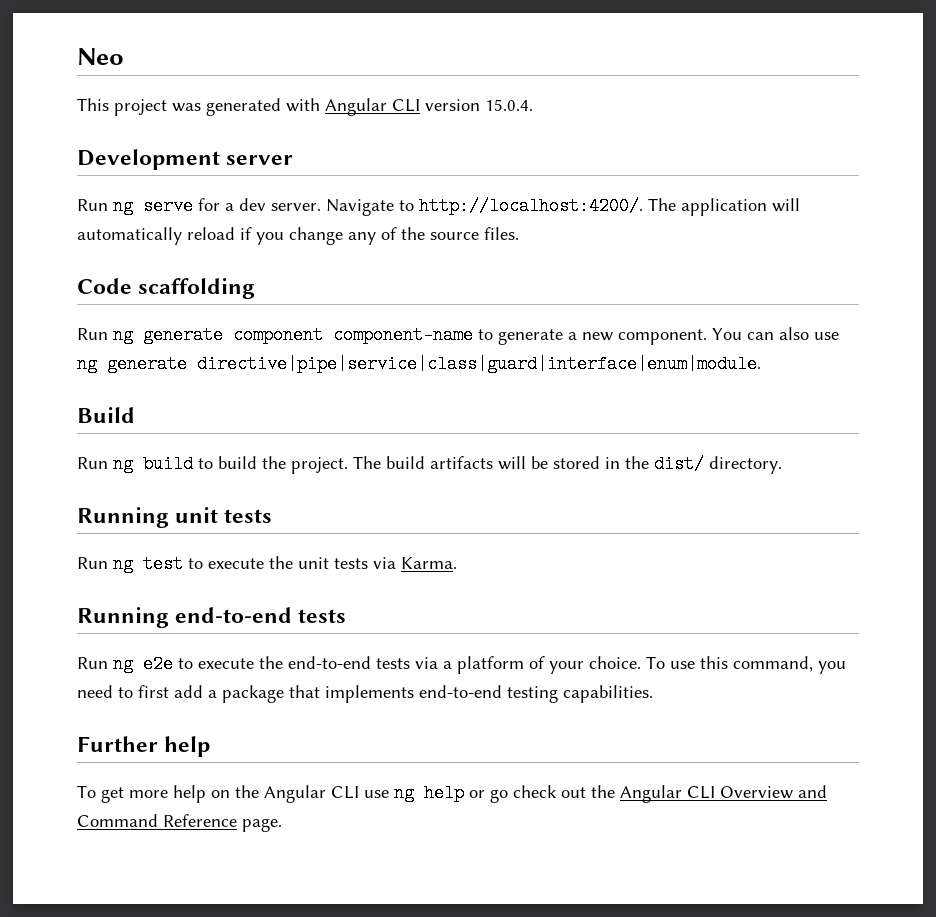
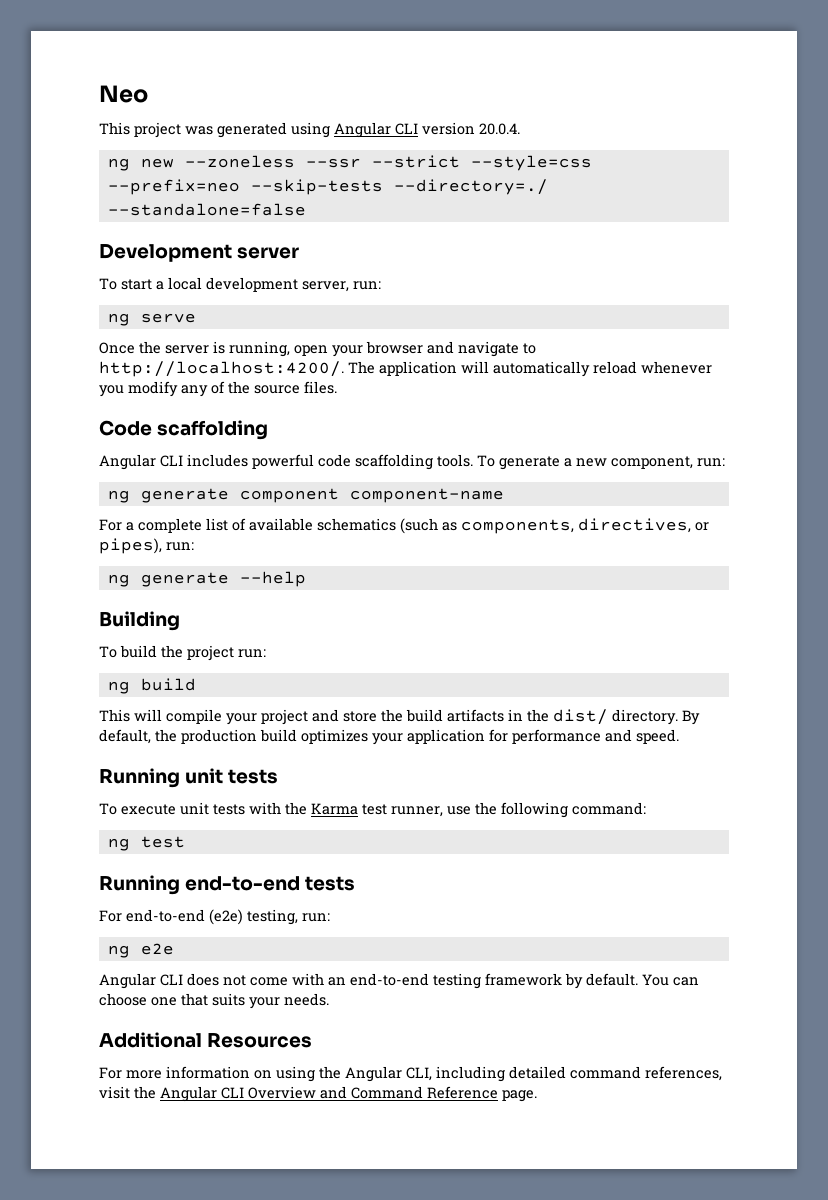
- This project was generated with Angular CLI version 15.0.4.
+ This project was generated using Angular CLI version 20.0.4.
+ ng new --zoneless --ssr --strict --style=css --prefix=neo --skip-tests --directory=./ --standalone=false
  Development server
- Run ng serve for a dev server. Navigate to http://localhost:4200/.
+ To start a local development server, run:
+ ng serve
+ Once the server is running, open your browser and navigate to http://localhost:4200/.
- The application will automatically reload if you change any of the source files.
+ The application will automatically reload whenever you modify any of the source files.
- Run ng generate component component-name to generate a new component. You can also use ng generate directive|pipe|service|class|guard|interface|enum|module.
- Build
- Run ng build to build the project. The build artifacts will be stored in the dist/ directory.
+ Angular CLI includes powerful code scaffolding tools. To generate a new component, run:
+ ng generate component component-name
+ For a complete list of available schematics (such as components, directives, or pipes), run:
+ ng generate --help
+ Building
+ To build the project run:
+ ng build
+ This will compile your project and store the build artifacts in the dist/ directory. By default, the production build optimizes your application for performance and speed.
  Running unit tests
- Run ng test to execute the unit tests via Karma.
+ To execute unit tests with the Karma test runner, use the following command:
+ ng test
  Running end-to-end tests
- Run ng e2e to execute the end-to-end tests via a platform of your choice. To use this command, you need to first add a package that implements end-to-end testing capabilities.
- Further help
- To get more help on the Angular CLI use ng help or go check out the Angular CLI Overview and Command Reference page.
+ For end-to-end (e2e) testing, run:
+ ng e2e
+ Angular CLI does not come with an end-to-end testing framework by default. You can choose one that suits your needs.
+ Additional Resources
+ For more information on using the Angular CLI, including detailed command references, visit the Angular CLI Overview and Command Reference page.

